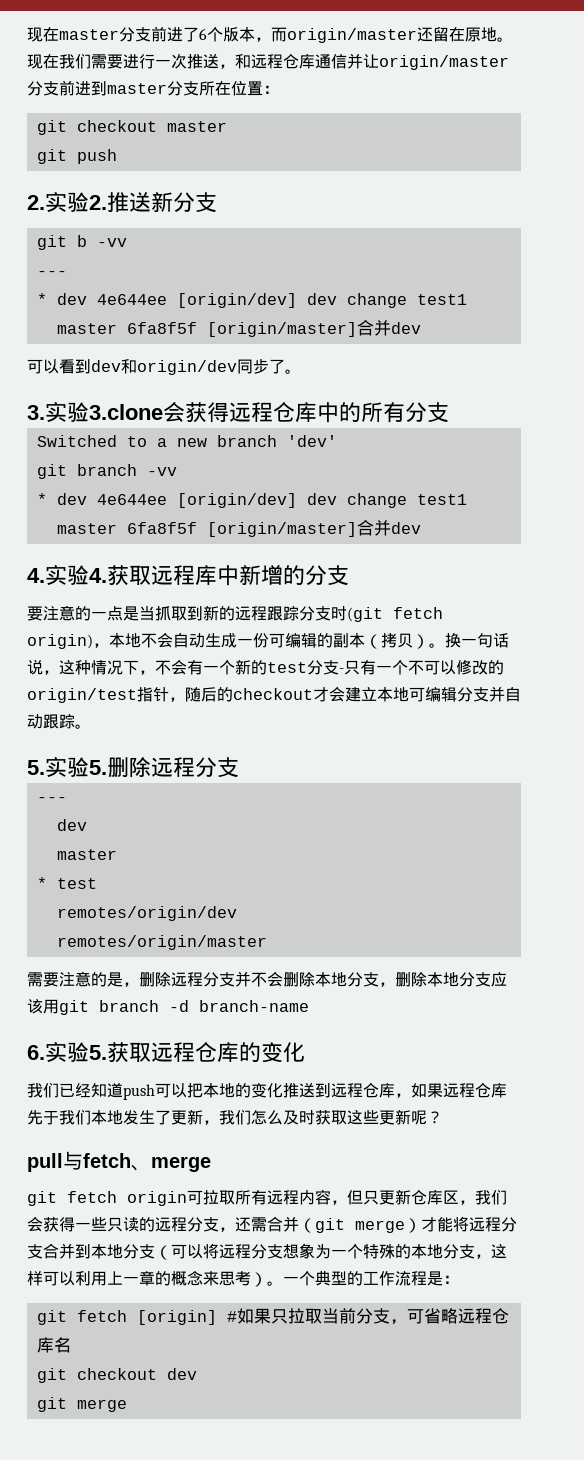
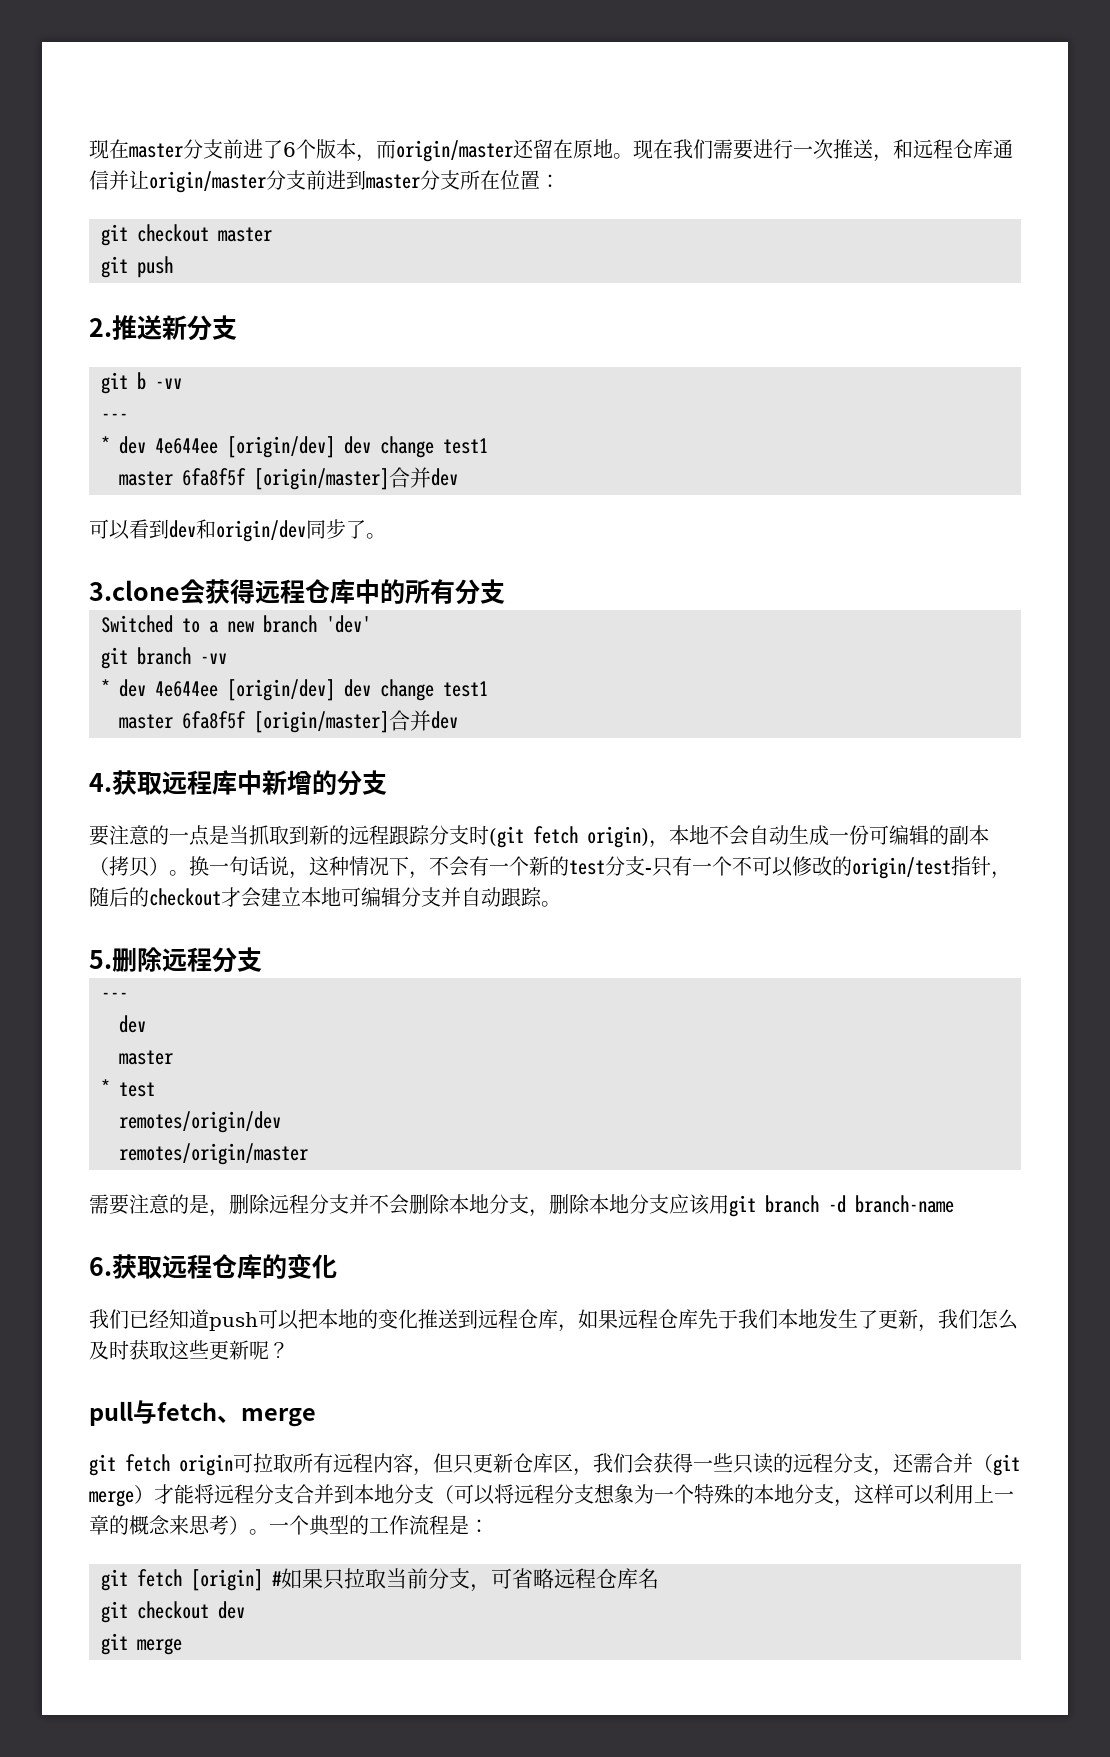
- 2.实验2.推送新分支
+ 2.推送新分支
- 3.实验3.clone会获得远程仓库中的所有分支
+ 3.clone会获得远程仓库中的所有分支
- 4.实验4.获取远程库中新增的分支
+ 4.获取远程库中新增的分支
- 5.实验5.删除远程分支
+ 5.删除远程分支
- 6.实验5.获取远程仓库的变化
+ 6.获取远程仓库的变化

